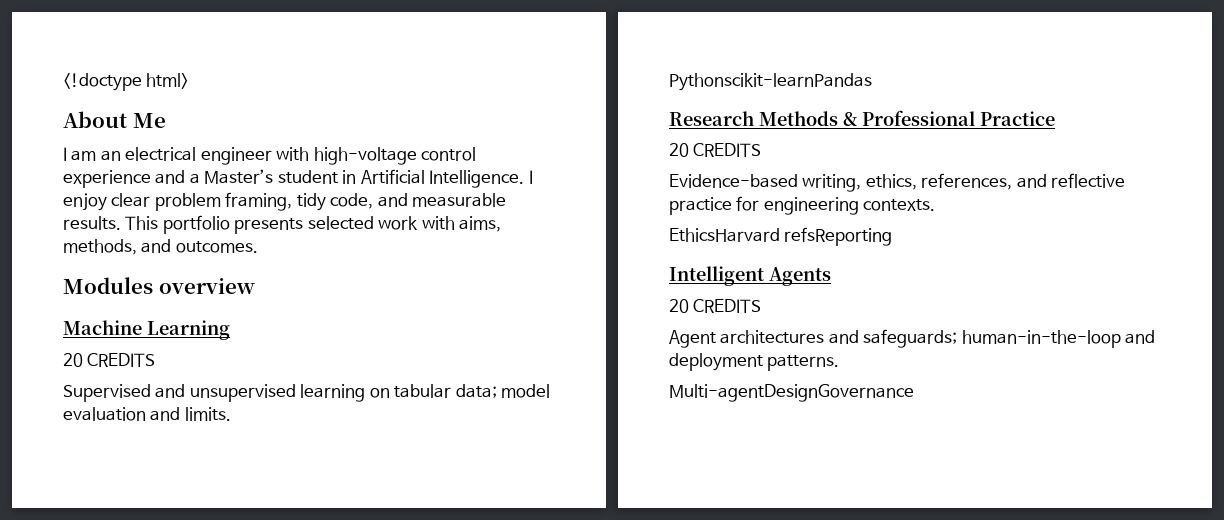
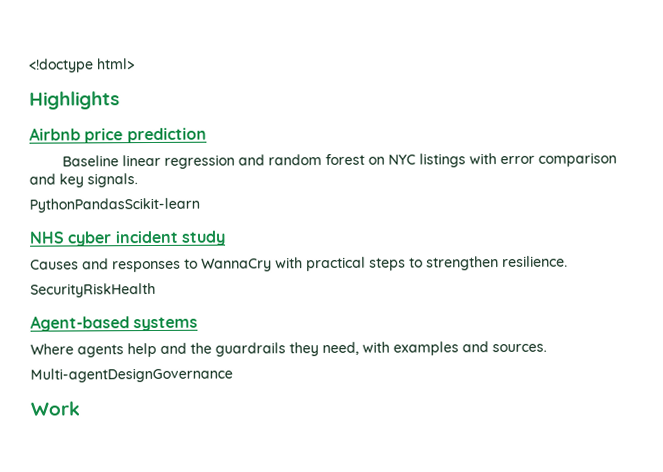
- About Me
- I am an electrical engineer with high-voltage control experience and a Master’s student in Artificial Intelligence. I enjoy clear problem framing, tidy code, and measurable results. This portfolio presents selected work with aims, methods, and outcomes.
- Modules overview
- Machine Learning
- 20 CREDITS
- Supervised and unsupervised learning on tabular data; model evaluation and limits.
- Pythonscikit-learnPandas
- Research Methods & Professional Practice
- 20 CREDITS
- Evidence-based writing, ethics, references, and reflective practice for engineering contexts.
- EthicsHarvard refsReporting
- Intelligent Agents
- 20 CREDITS
- Agent architectures and safeguards; human-in-the-loop and deployment patterns.
+ Highlights
+ Airbnb price prediction
+ Baseline linear regression and random forest on NYC listings with error comparison and key signals.
+ PythonPandasScikit-learn
+ NHS cyber incident study
+ Causes and responses to WannaCry with practical steps to strengthen resilience.
+ SecurityRiskHealth
+ Agent-based systems
+ Where agents help and the guardrails they need, with examples and sources.
+ Work

